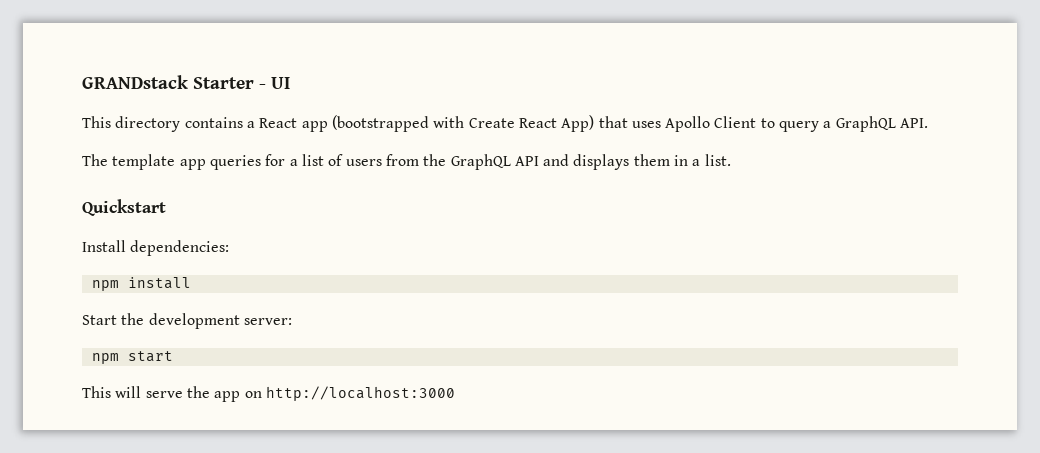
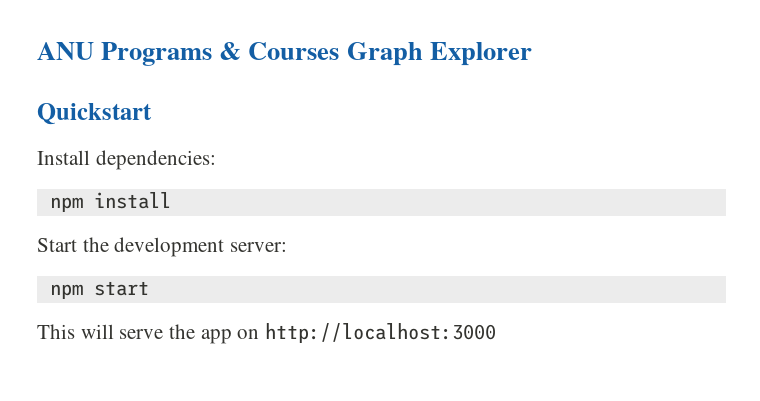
- GRANDstack Starter - UI
- This directory contains a React app (bootstrapped with Create React App) that uses Apollo Client to query a GraphQL API.
- The template app queries for a list of users from the GraphQL API and displays them in a list.
+ ANU Programs & Courses Graph Explorer

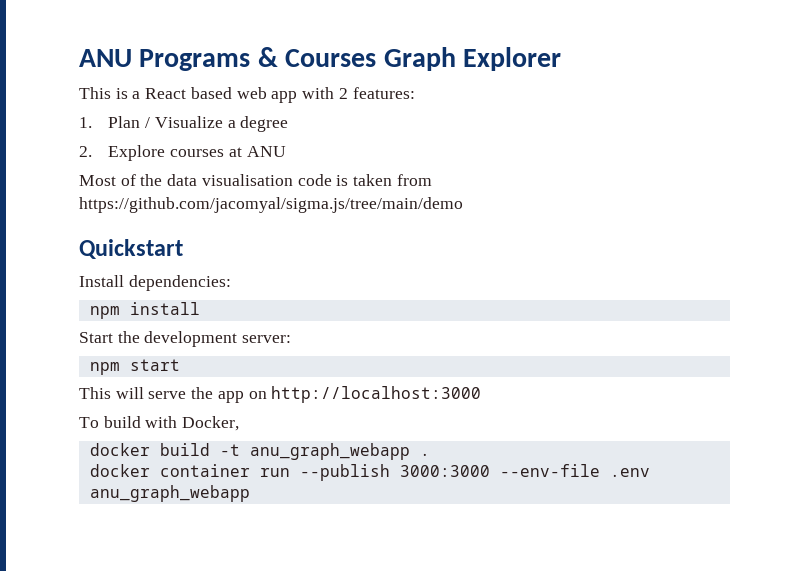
+ This is a React based web app with 2 features:
+ 1. Plan / Visualize a degree
+ 2. Explore courses at ANU
+ Most of the data visualisation code is taken from https://github.com/jacomyal/sigma.js/tree/main/demo
+ To build with Docker,
+ docker build -t anu_graph_webapp .
+ docker container run --publish 3000:3000 --env-file .env anu_graph_webapp

